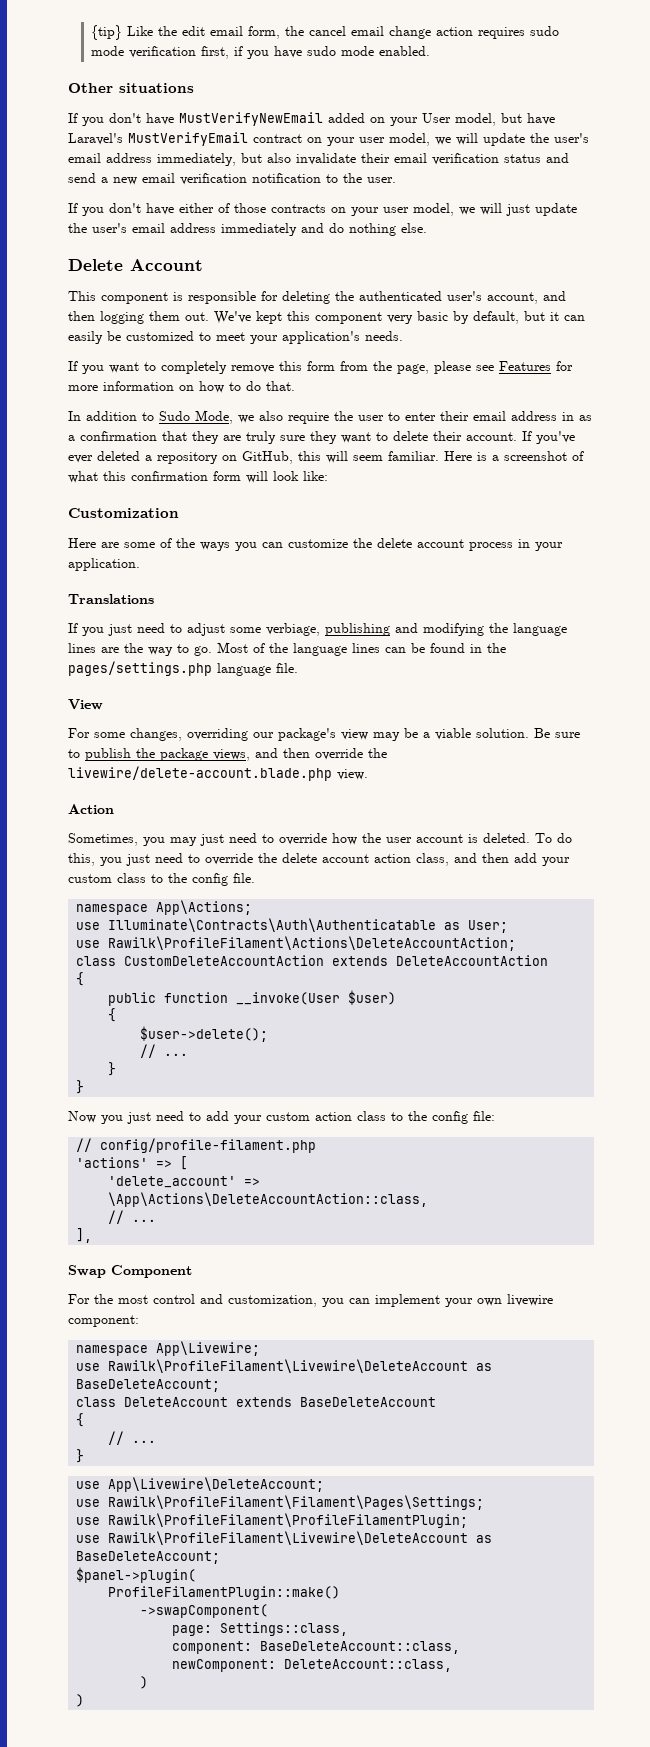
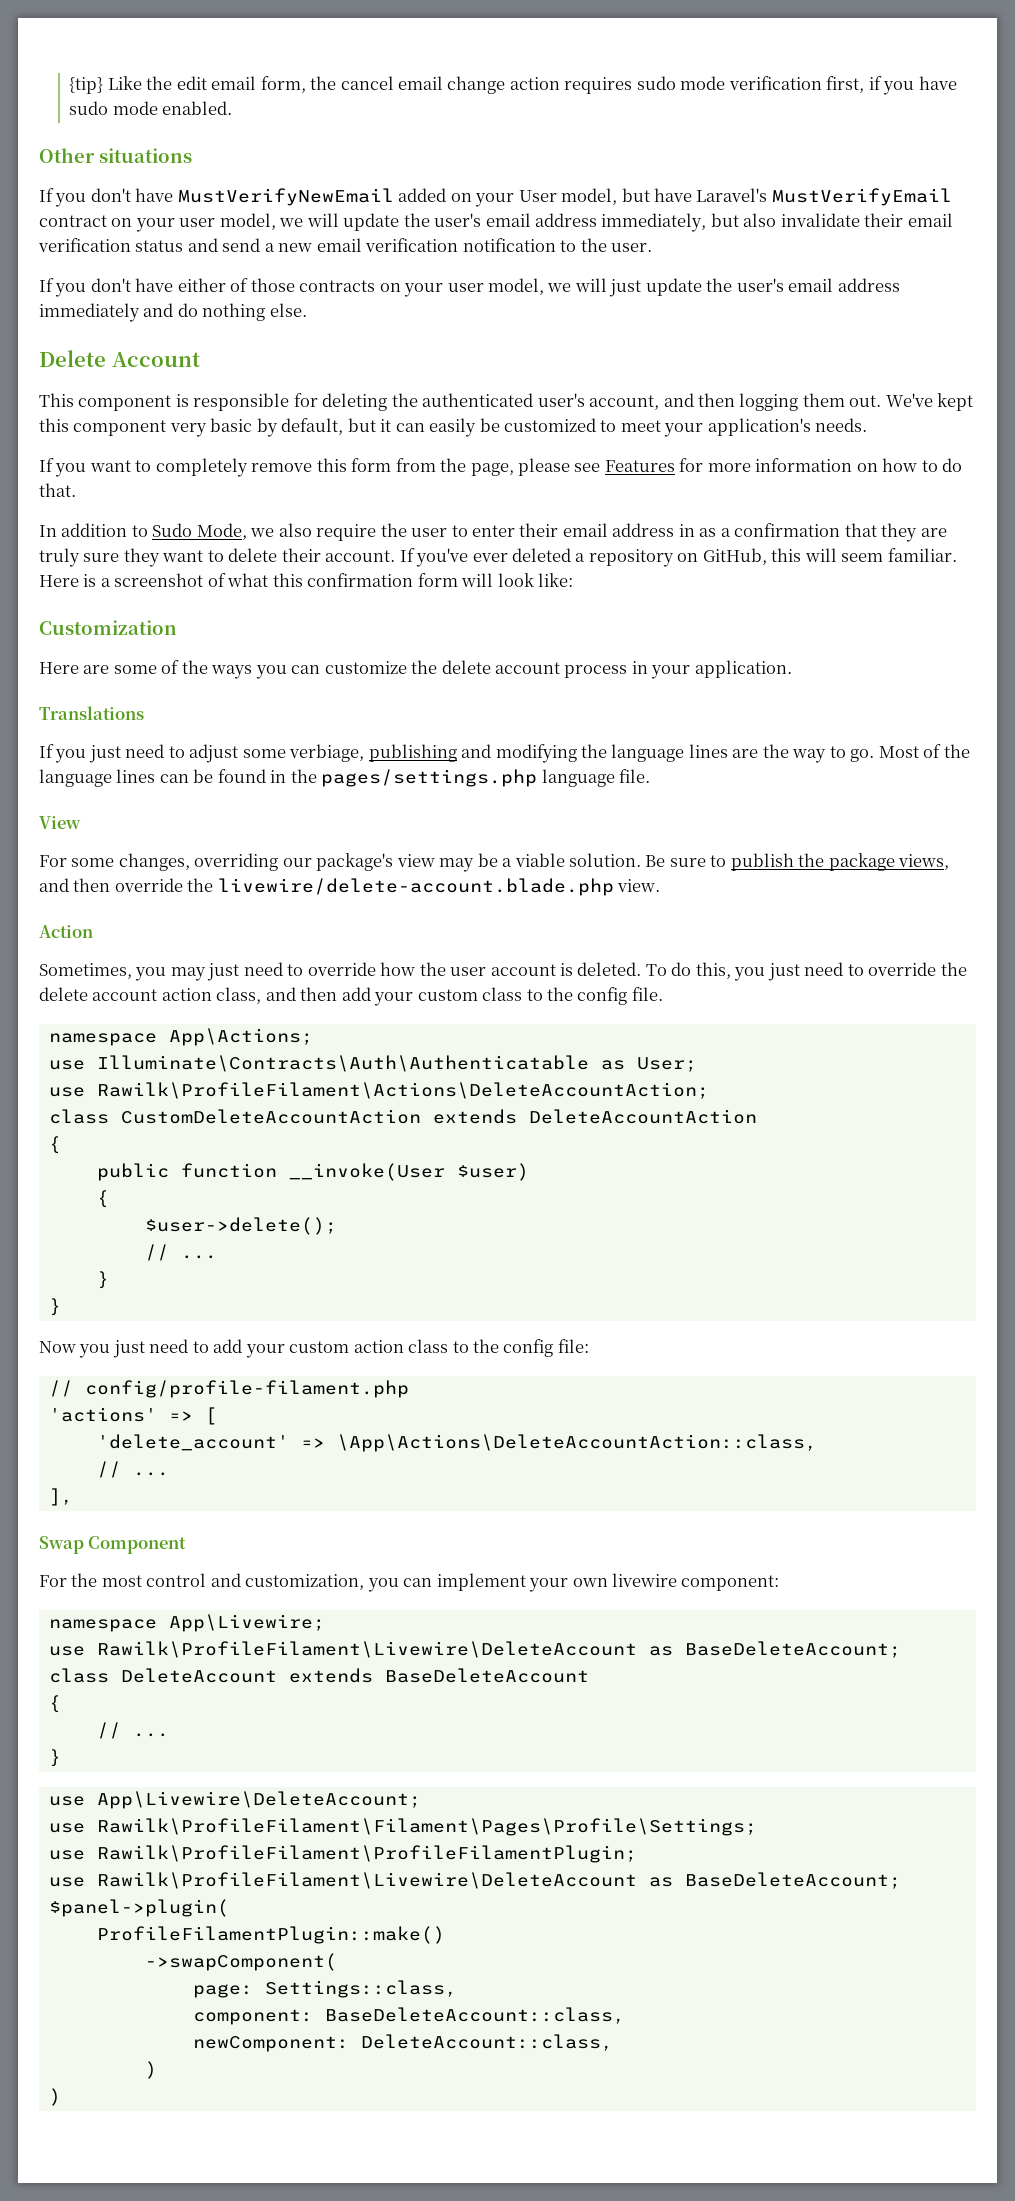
- use Rawilk\ProfileFilament\Filament\Pages\Settings;
+ use Rawilk\ProfileFilament\Filament\Pages\Profile\Settings;

